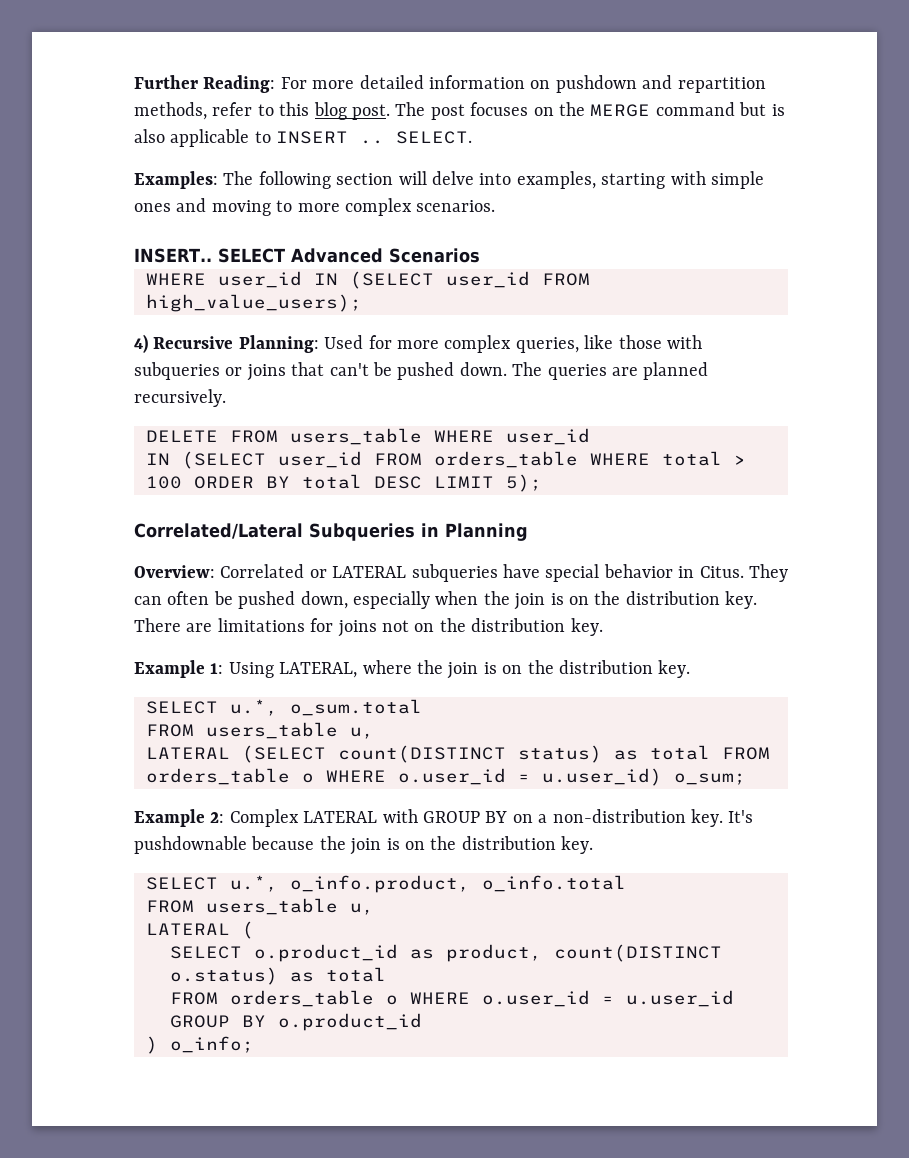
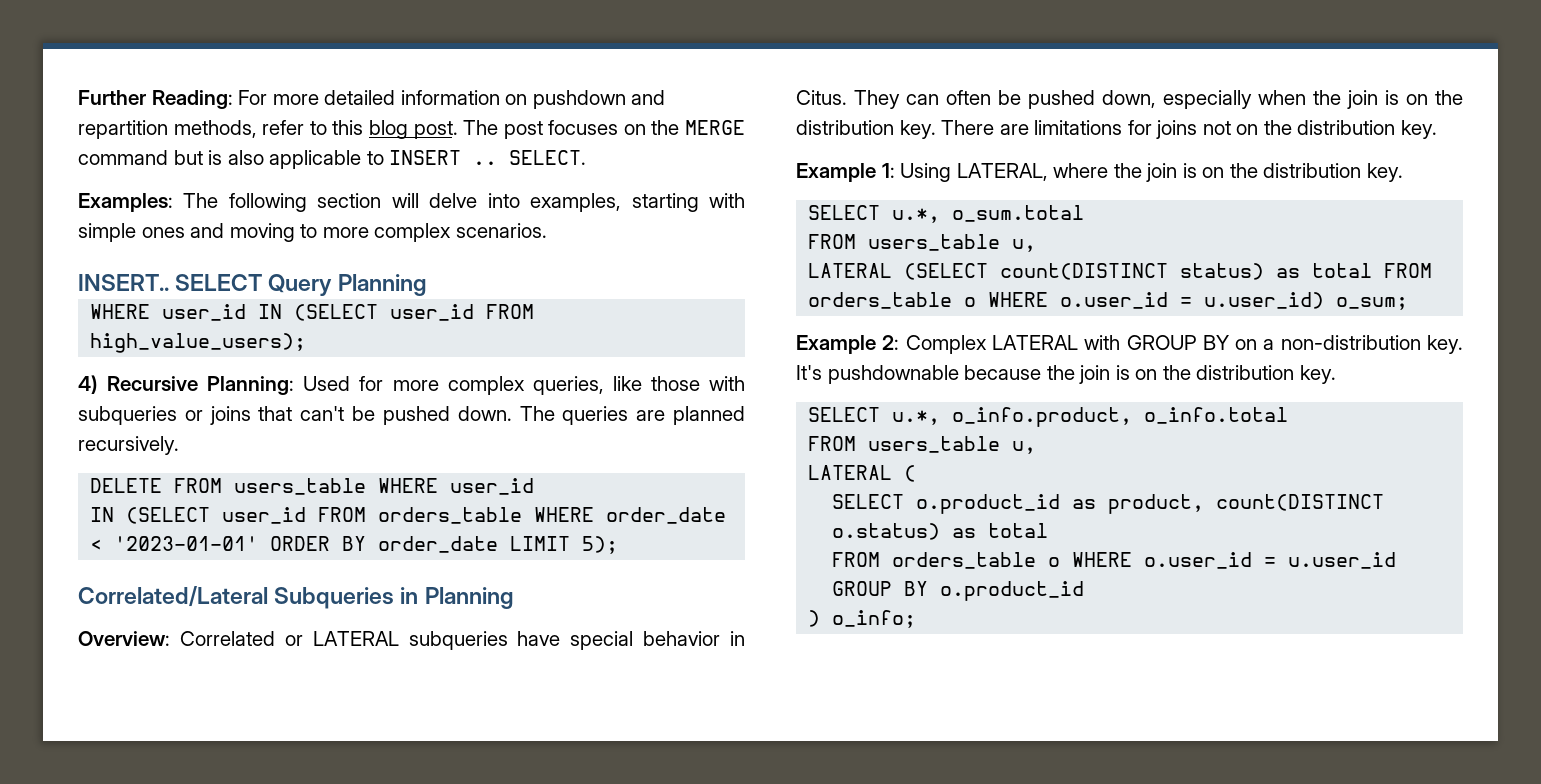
- SELECT Advanced Scenarios
+ SELECT Query Planning
- IN (SELECT user_id FROM orders_table WHERE total > 100 ORDER BY total DESC LIMIT 5);
+ IN (SELECT user_id FROM orders_table WHERE order_date < '2023-01-01' ORDER BY order_date LIMIT 5);

